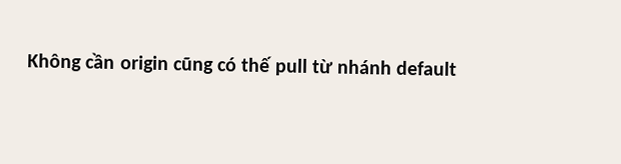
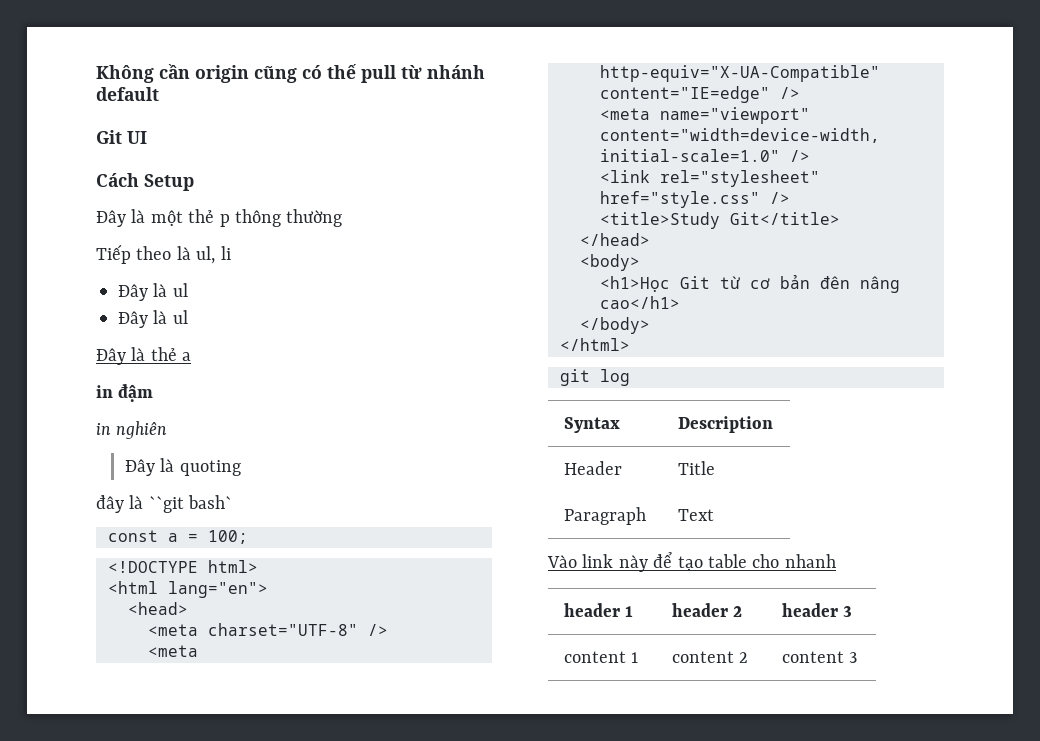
+ Git UI
+ Cách Setup
+ Đây là một thẻ p thông thường
+ Tiếp theo là ul, li
+ Đây là ul
+ Đây là ul
+ Đây là thẻ a
+ in đậm
+ in nghiên
+ Đây là quoting
+ đây là ``git bash`
+ const a = 100;
+ <!DOCTYPE html>
+ <html lang="en">
+ <head>
+ <meta charset="UTF-8" />
+ <meta http-equiv="X-UA-Compatible" content="IE=edge" />
+ <meta name="viewport" content="width=device-width, initial-scale=1.0" />
+ <link rel="stylesheet" href="style.css" />
+ <title>Study Git</title>
+ </head>
+ <body>
+ <h1>Học Git từ cơ bản đên nâng cao</h1>
+ </body>
+ </html>
+ git log
+ Syntax | Description
+ Header | Title
+ Paragraph | Text
+ Vào link này để tạo table cho nhanh
+ header 1 | header 2 | header 3
+ content 1 | content 2 | content 3

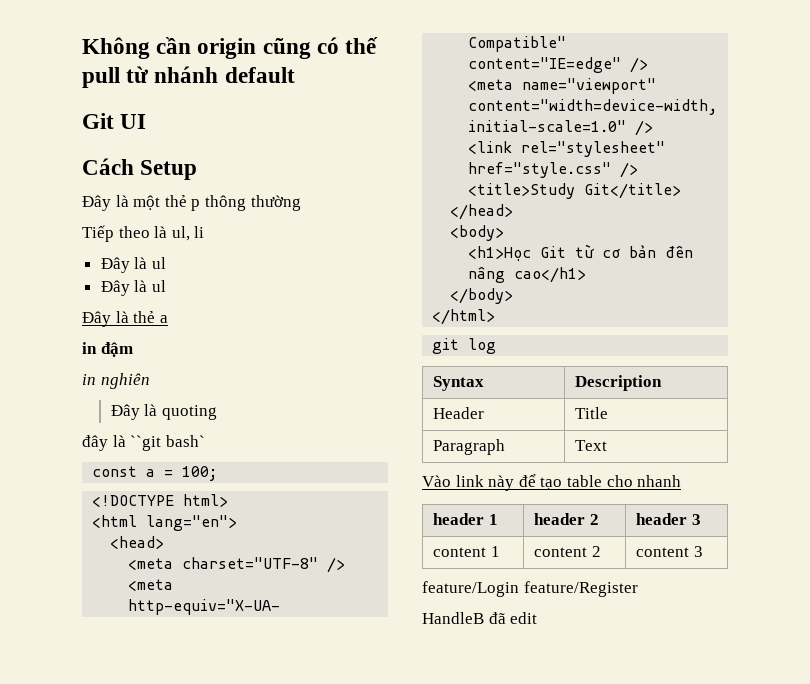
+ feature/Login feature/Register
+ HandleB đã edit

